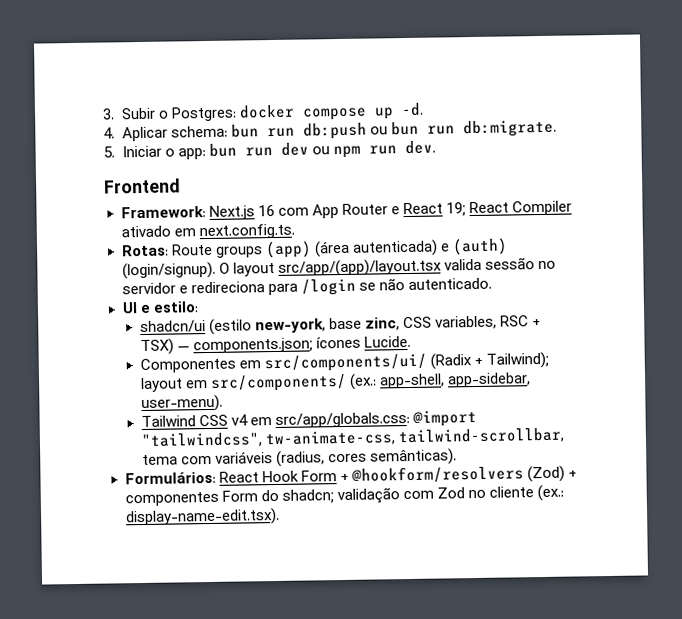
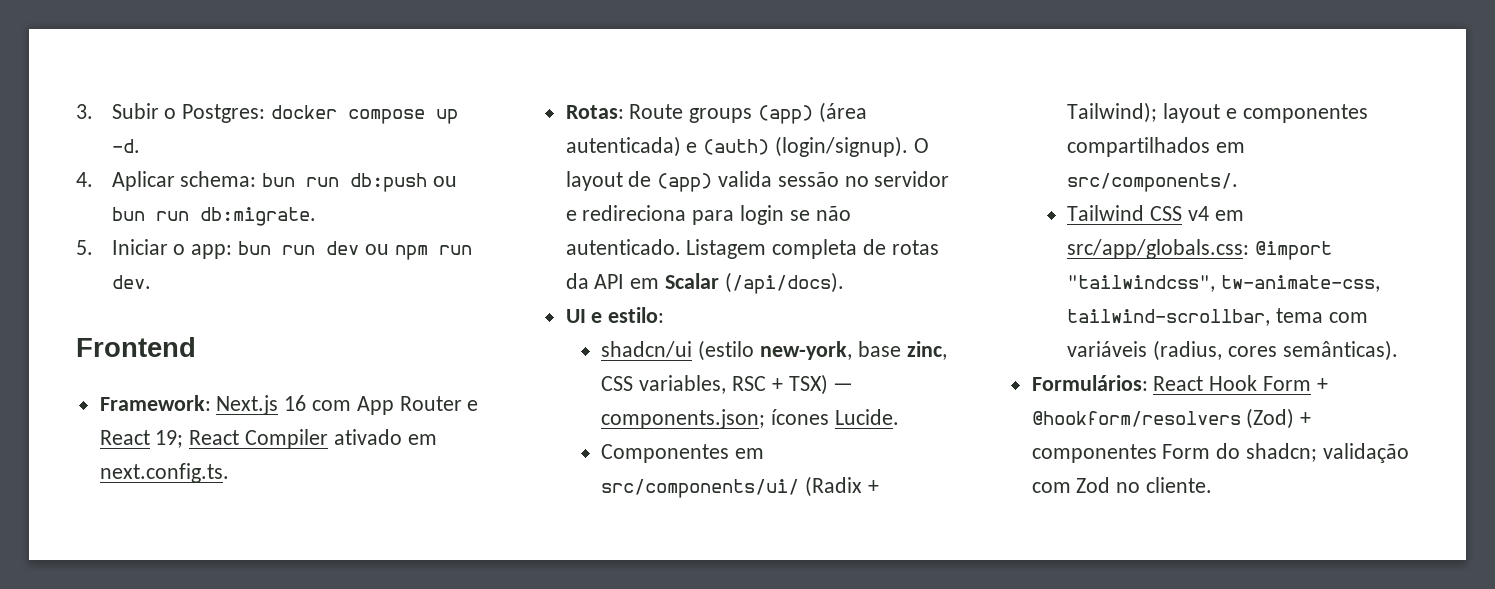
- O layout src/app/(app)/layout.tsx valida sessão no servidor e redireciona para /login se não autenticado.
+ O layout de (app) valida sessão no servidor e redireciona para login se não autenticado. Listagem completa de rotas da API em Scalar (/api/docs).
- Componentes em src/components/ui/ (Radix + Tailwind); layout em src/components/ (ex.: app-shell, app-sidebar, user-menu).
+ Componentes em src/components/ui/ (Radix + Tailwind); layout e componentes compartilhados em src/components/.
- Formulários: React Hook Form + @hookform/resolvers (Zod) + componentes Form do shadcn; validação com Zod no cliente (ex.: display-name-edit.tsx).
+ Formulários: React Hook Form + @hookform/resolvers (Zod) + componentes Form do shadcn; validação com Zod no cliente.

